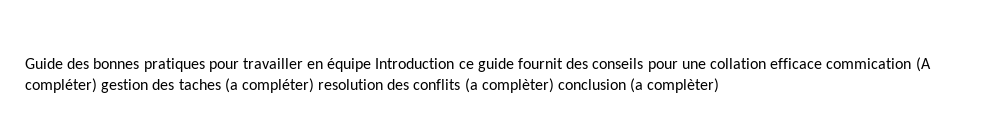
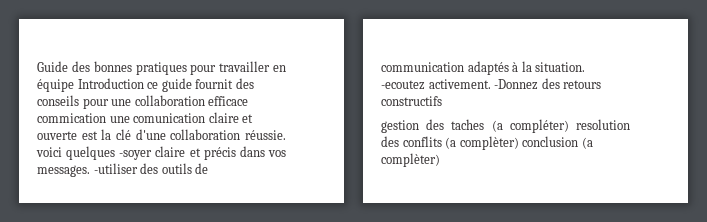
- Guide des bonnes pratiques pour travailler en équipe Introduction ce guide fournit des conseils pour une collation efficace commication (A compléter) gestion des taches (a compléter) resolution des conflits (a complèter) conclusion (a complèter)
+ Guide des bonnes pratiques pour travailler en équipe Introduction ce guide fournit des conseils pour une collaboration efficace commication une comunication claire et ouverte est la clé d'une collaboration réussie. voici quelques -soyer claire et précis dans vos messages. -utiliser des outils de communication adaptés à la situation. -ecoutez activement. -Donnez des retours constructifs
+ gestion des taches (a compléter) resolution des conflits (a complèter) conclusion (a complèter)

